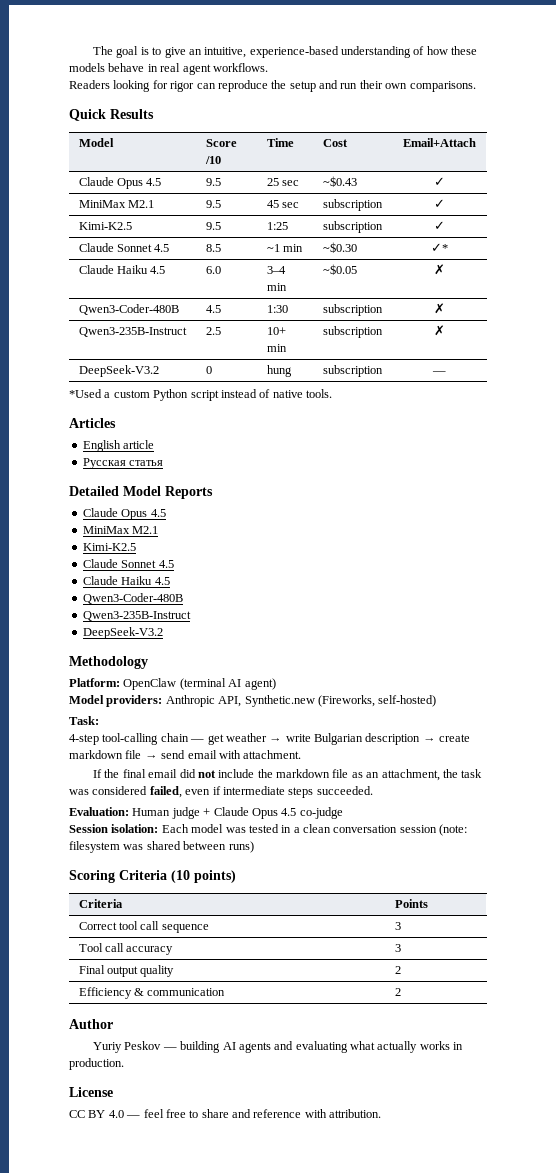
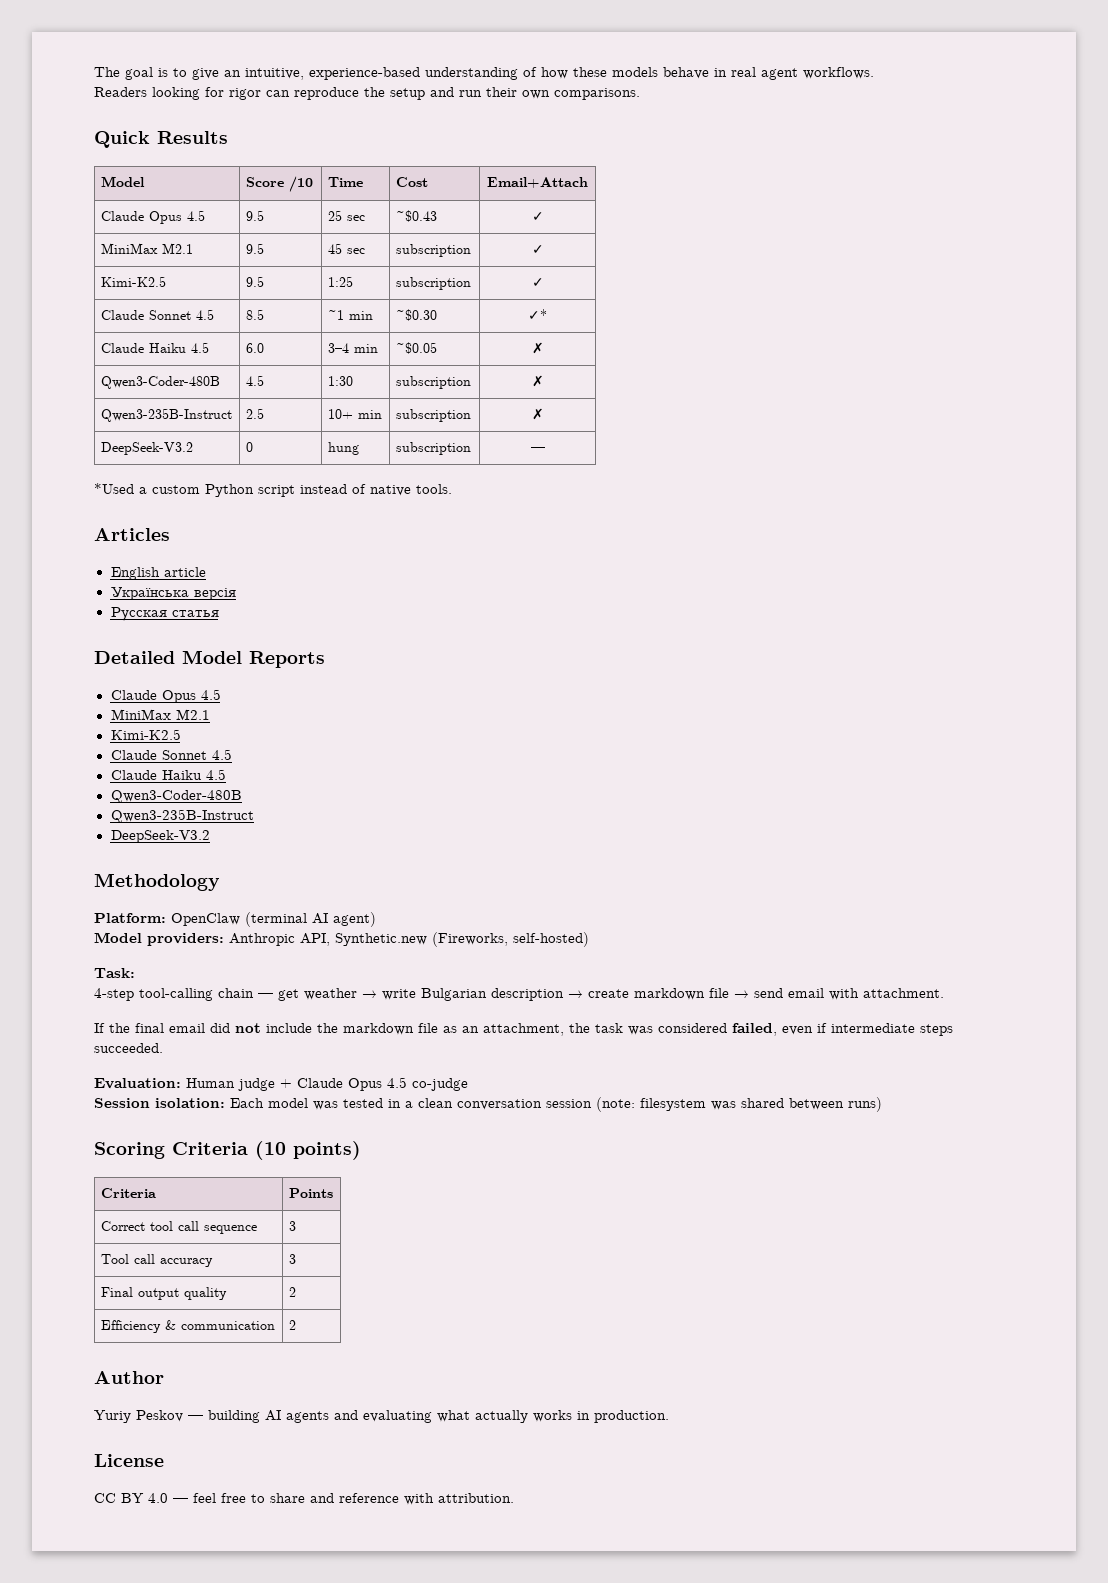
+ Українська версія

